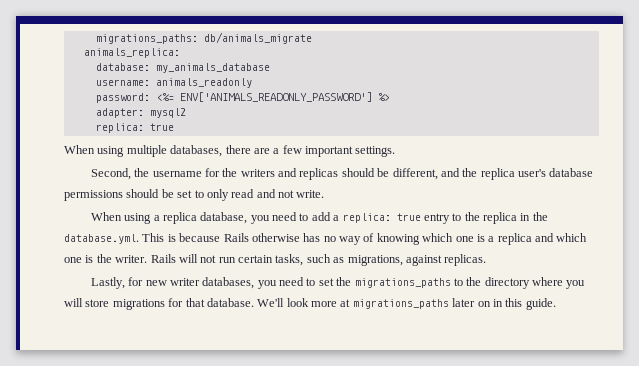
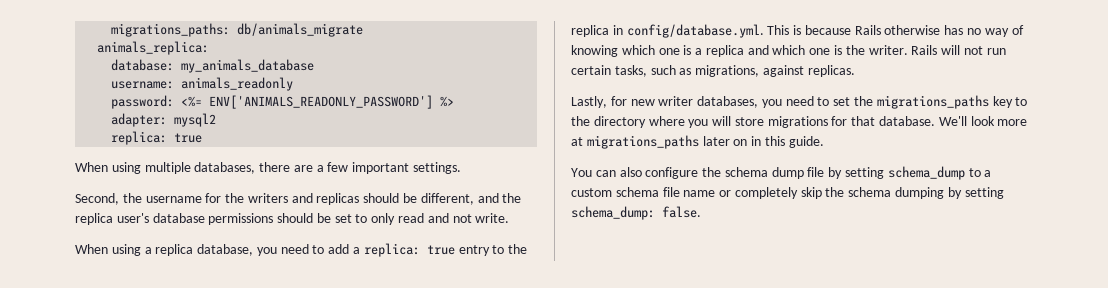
- When using a replica database, you need to add a replica: true entry to the replica in the database.yml. This is because Rails otherwise has no way of knowing which one is a replica and which one is the writer.
+ When using a replica database, you need to add a replica: true entry to the replica in config/database.yml. This is because Rails otherwise has no way of knowing which one is a replica and which one is the writer.
- Lastly, for new writer databases, you need to set the migrations_paths to the directory where you will store migrations for that database.
+ Lastly, for new writer databases, you need to set the migrations_paths key to the directory where you will store migrations for that database.
+ You can also configure the schema dump file by setting schema_dump to a custom schema file name or completely skip the schema dumping by setting schema_dump: false.

